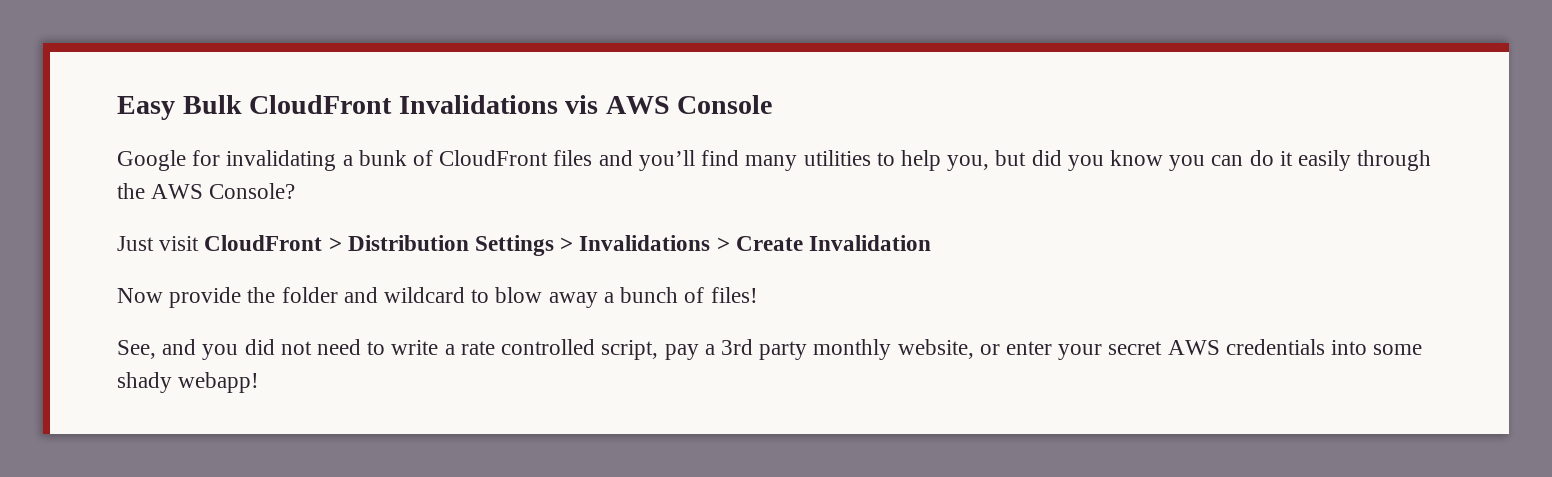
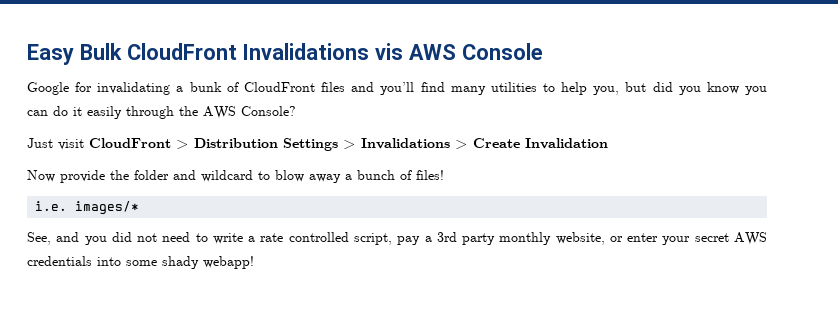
+ i.e. images/*

